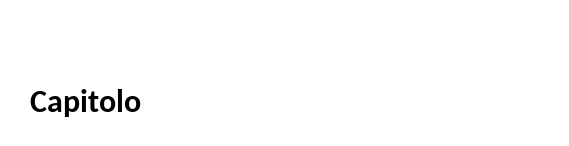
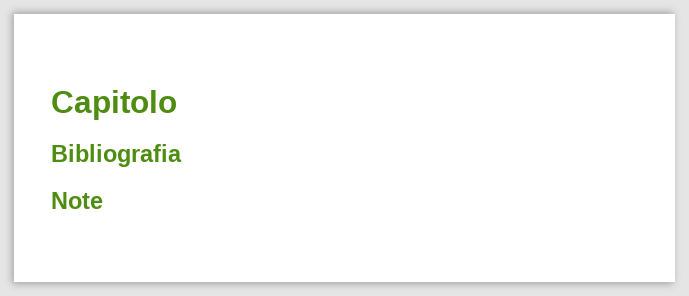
+ Bibliografia
+ Note

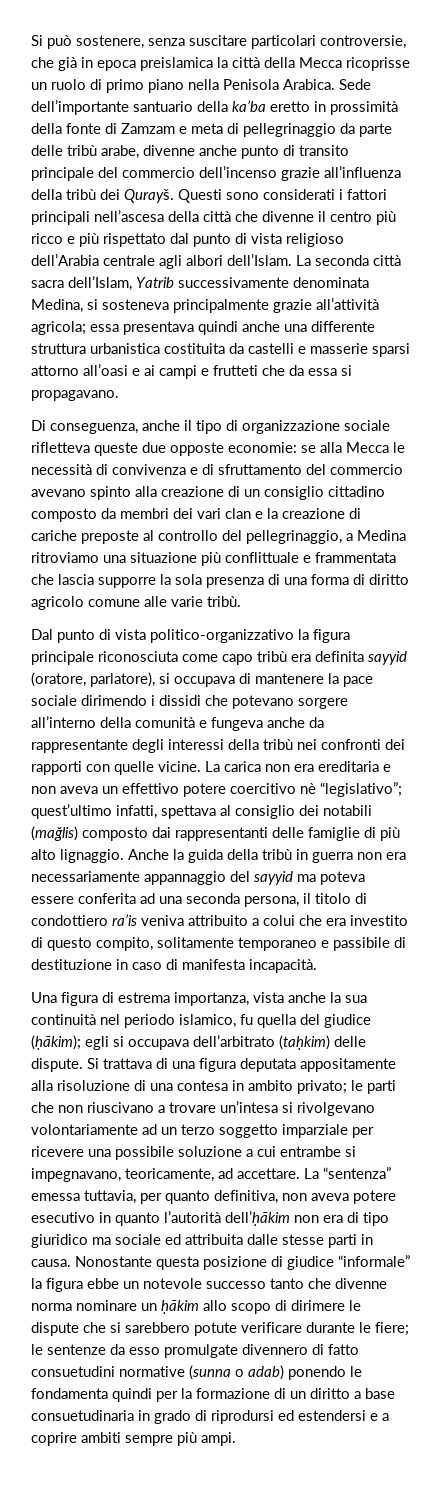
- Capitolo
- Bibliografia
- Note
+ Si può sostenere, senza suscitare particolari controversie, che già in epoca preislamica la città della Mecca ricoprisse un ruolo di primo piano nella Penisola Arabica. Sede dell’importante santuario della ka’ba eretto in prossimità della fonte di Zamzam e meta di pellegrinaggio da parte delle tribù arabe, divenne anche punto di transito principale del commercio dell’incenso grazie all’influenza della tribù dei Qurayš. Questi sono considerati i fattori principali nell’ascesa della città che divenne il centro più ricco e più rispettato dal punto di vista religioso dell’Arabia centrale agli albori dell’Islam. La seconda città sacra dell’Islam, Yatrib successivamente denominata Medina, si sosteneva principalmente grazie all’attività agricola; essa presentava quindi anche una differente struttura urbanistica costituita da castelli e masserie sparsi attorno all’oasi e ai campi e frutteti che da essa si propagavano.
+ Di conseguenza, anche il tipo di organizzazione sociale rifletteva queste due opposte economie: se alla Mecca le necessità di convivenza e di sfruttamento del commercio avevano spinto alla creazione di un consiglio cittadino composto da membri dei vari clan e la creazione di cariche preposte al controllo del pellegrinaggio, a Medina ritroviamo una situazione più conflittuale e frammentata che lascia supporre la sola presenza di una forma di diritto agricolo comune alle varie tribù.
+ Dal punto di vista politico-organizzativo la figura principale riconosciuta come capo tribù era definita sayyid (oratore, parlatore), si occupava di mantenere la pace sociale dirimendo i dissidi che potevano sorgere all’interno della comunità e fungeva anche da rappresentante degli interessi della tribù nei confronti dei rapporti con quelle vicine. La carica non era ereditaria e non aveva un effettivo potere coercitivo nè “legislativo”; quest’ultimo infatti, spettava al consiglio dei notabili (mağlis) composto dai rappresentanti delle famiglie di più alto lignaggio. Anche la guida della tribù in guerra non era necessariamente appannaggio del sayyid ma poteva essere conferita ad una seconda persona, il titolo di condottiero ra’is veniva attribuito a colui che era investito di questo compito, solitamente temporaneo e passibile di destituzione in caso di manifesta incapacità.
+ Una figura di estrema importanza, vista anche la sua continuità nel periodo islamico, fu quella del giudice (ḥākim); egli si occupava dell’arbitrato (taḥkim) delle dispute. Si trattava di una figura deputata appositamente alla risoluzione di una contesa in ambito privato; le parti che non riuscivano a trovare un’intesa si rivolgevano volontariamente ad un terzo soggetto imparziale per ricevere una possibile soluzione a cui entrambe si impegnavano, teoricamente, ad accettare. La “sentenza” emessa tuttavia, per quanto definitiva, non aveva potere esecutivo in quanto l’autorità dell’ḥākim non era di tipo giuridico ma sociale ed attribuita dalle stesse parti in causa. Nonostante questa posizione di giudice “informale” la figura ebbe un notevole successo tanto che divenne norma nominare un ḥākim allo scopo di dirimere le dispute che si sarebbero potute verificare durante le fiere; le sentenze da esso promulgate divennero di fatto consuetudini normative (sunna o adab) ponendo le fondamenta quindi per la formazione di un diritto a base consuetudinaria in grado di riprodursi ed estendersi e a coprire ambiti sempre più ampi.

